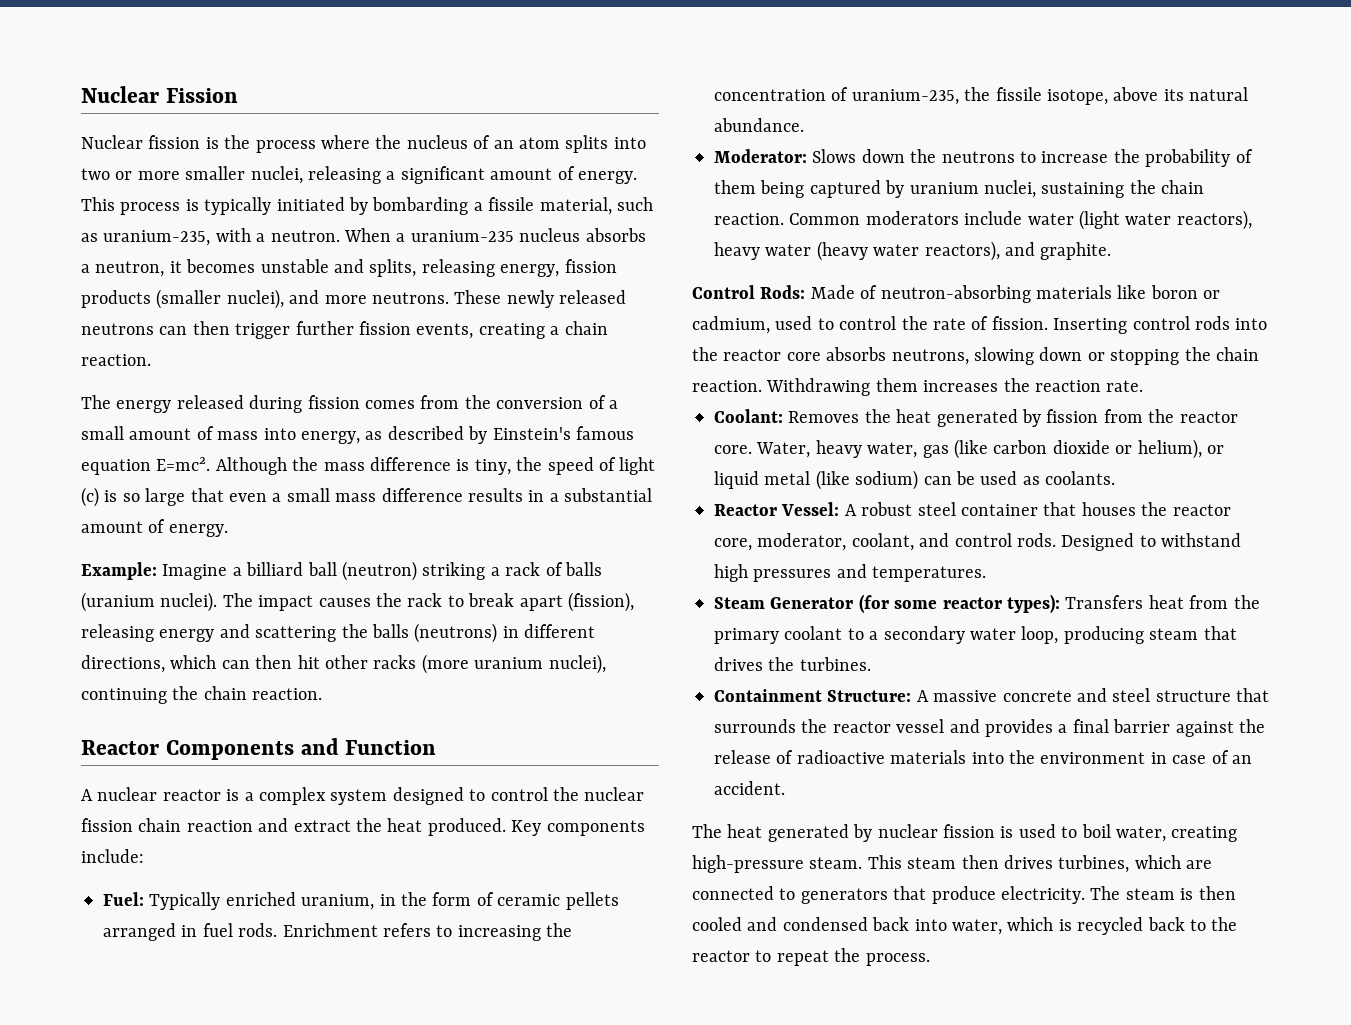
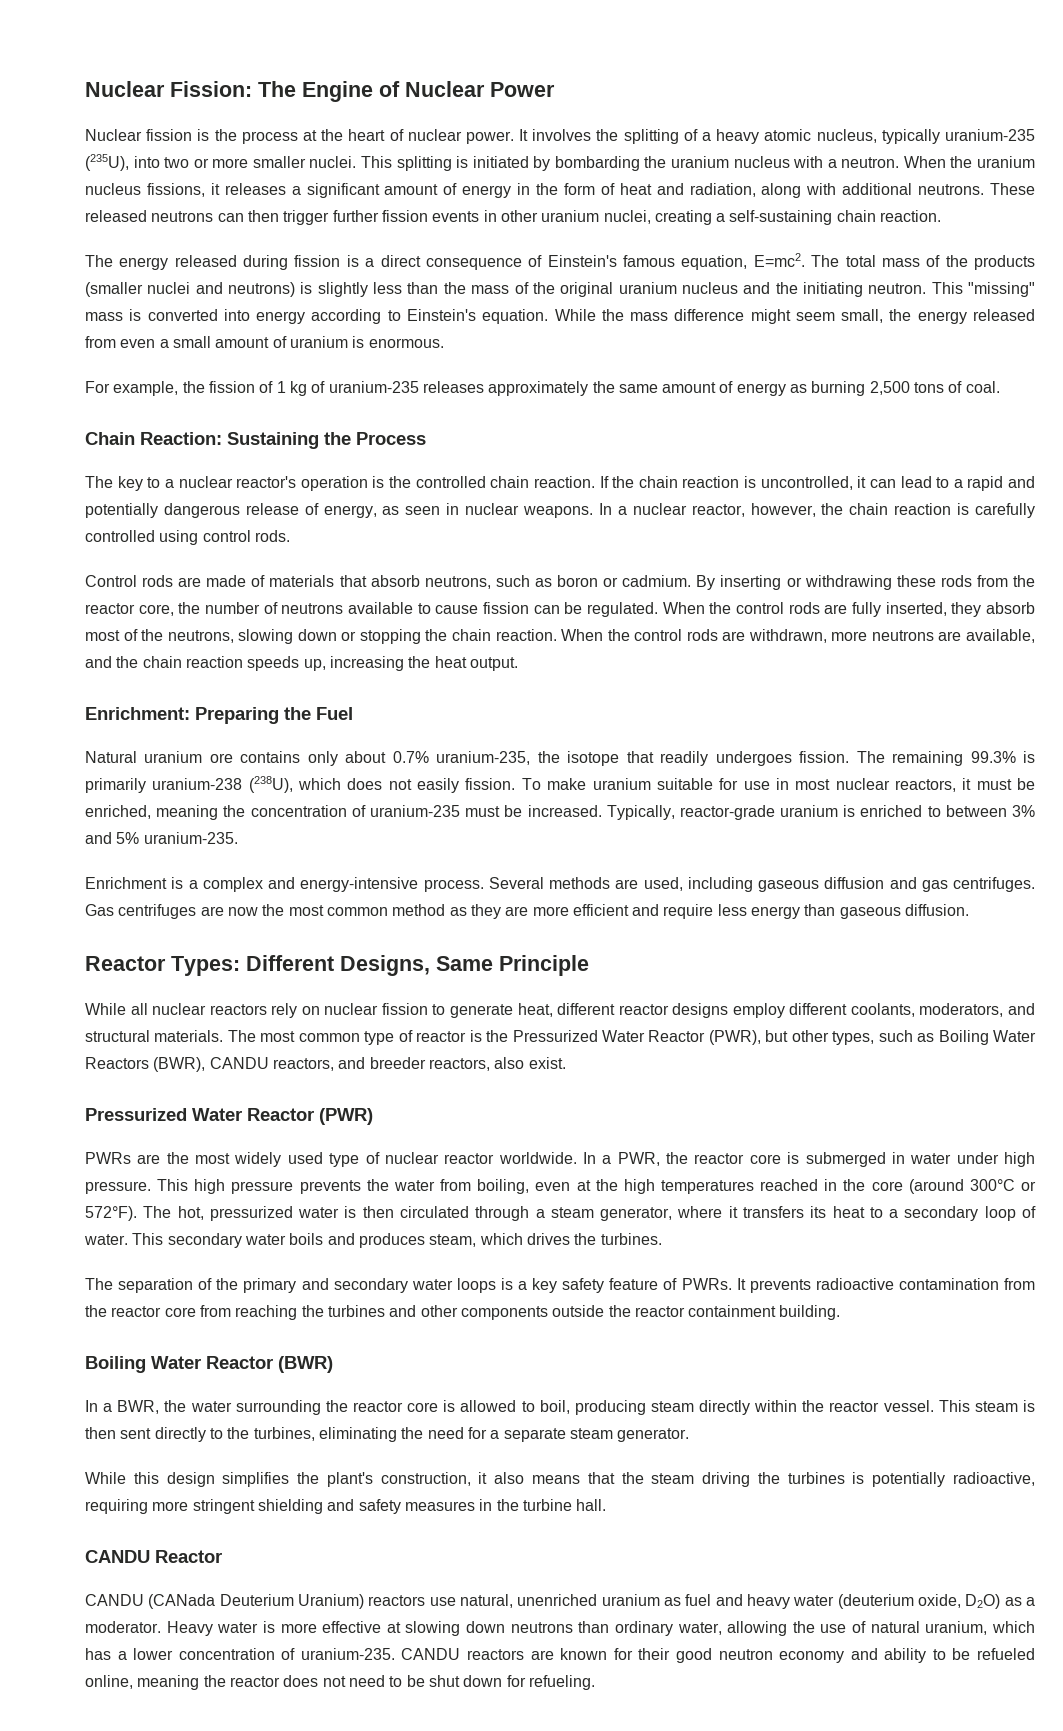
- Nuclear Fission
+ Nuclear Fission: The Engine of Nuclear Power
- Nuclear fission is the process where the nucleus of an atom splits into two or more smaller nuclei, releasing a significant amount of energy. This process is typically initiated by bombarding a fissile material, such as uranium-235, with a neutron. When a uranium-235 nucleus absorbs a neutron, it becomes unstable and splits, releasing energy, fission products (smaller nuclei), and more neutrons.
+ Nuclear fission is the process at the heart of nuclear power. It involves the splitting of a heavy atomic nucleus, typically uranium-235 (235U), into two or more smaller nuclei. This splitting is initiated by bombarding the uranium nucleus with a neutron. When the uranium nucleus fissions, it releases a significant amount of energy in the form of heat and radiation, along with additional neutrons.
- These newly released neutrons can then trigger further fission events, creating a chain reaction.
+ These released neutrons can then trigger further fission events in other uranium nuclei, creating a self-sustaining chain reaction.
- The energy released during fission comes from the conversion of a small amount of mass into energy, as described by Einstein's famous equation E=mc². Although the mass difference is tiny, the speed of light (c) is so large that even a small mass difference results in a substantial amount of energy.
- Example: Imagine a billiard ball (neutron) striking a rack of balls (uranium nuclei). The impact causes the rack to break apart (fission), releasing energy and scattering the balls (neutrons) in different directions, which can then hit other racks (more uranium nuclei), continuing the chain reaction.
- Reactor Components and Function
- A nuclear reactor is a complex system designed to control the nuclear fission chain reaction and extract the heat produced. Key components include:
- Fuel: Typically enriched uranium, in the form of ceramic pellets arranged in fuel rods. Enrichment refers to increasing the concentration of uranium-235, the fissile isotope, above its natural abundance.
- Moderator: Slows down the neutrons to increase the probability of them being captured by uranium nuclei, sustaining the chain reaction. Common moderators include water (light water reactors), heavy water (heavy water reactors), and graphite.
- Control Rods: Made of neutron-absorbing materials like boron or cadmium, used to control the rate of fission. Inserting control rods into the reactor core absorbs neutrons, slowing down or stopping the chain reaction.
+ The energy released during fission is a direct consequence of Einstein's famous equation, E=mc2. The total mass of the products (smaller nuclei and neutrons) is slightly less than the mass of the original uranium nucleus and the initiating neutron. This "missing" mass is converted into energy according to Einstein's equation. While the mass difference might seem small, the energy released from even a small amount of uranium is enormous.
+ For example, the fission of 1 kg of uranium-235 releases approximately the same amount of energy as burning 2,500 tons of coal.
+ Chain Reaction: Sustaining the Process
+ The key to a nuclear reactor's operation is the controlled chain reaction. If the chain reaction is uncontrolled, it can lead to a rapid and potentially dangerous release of energy, as seen in nuclear weapons. In a nuclear reactor, however, the chain reaction is carefully controlled using control rods.
+ Control rods are made of materials that absorb neutrons, such as boron or cadmium. By inserting or withdrawing these rods from the reactor core, the number of neutrons available to cause fission can be regulated. When the control rods are fully inserted, they absorb most of the neutrons, slowing down or stopping the chain reaction.
- Withdrawing them increases the reaction rate.
- Coolant: Removes the heat generated by fission from the reactor core. Water, heavy water, gas (like carbon dioxide or helium), or liquid metal (like sodium) can be used as coolants.
- Reactor Vessel: A robust steel container that houses the reactor core, moderator, coolant, and control rods. Designed to withstand high pressures and temperatures.
- Steam Generator (for some reactor types): Transfers heat from the primary coolant to a secondary water loop, producing steam that drives the turbines.
- Containment Structure: A massive concrete and steel structure that surrounds the reactor vessel and provides a final barrier against the release of radioactive materials into the environment in case of an accident.
- The heat generated by nuclear fission is used to boil water, creating high-pressure steam. This steam then drives turbines, which are connected to generators that produce electricity. The steam is then cooled and condensed back into water, which is recycled back to the reactor to repeat the process.
+ When the control rods are withdrawn, more neutrons are available, and the chain reaction speeds up, increasing the heat output.
+ Enrichment: Preparing the Fuel
+ Natural uranium ore contains only about 0.7% uranium-235, the isotope that readily undergoes fission. The remaining 99.3% is primarily uranium-238 (238U), which does not easily fission. To make uranium suitable for use in most nuclear reactors, it must be enriched, meaning the concentration of uranium-235 must be increased. Typically, reactor-grade uranium is enriched to between 3% and 5% uranium-235.
+ Enrichment is a complex and energy-intensive process. Several methods are used, including gaseous diffusion and gas centrifuges. Gas centrifuges are now the most common method as they are more efficient and require less energy than gaseous diffusion.
+ Reactor Types: Different Designs, Same Principle
+ While all nuclear reactors rely on nuclear fission to generate heat, different reactor designs employ different coolants, moderators, and structural materials. The most common type of reactor is the Pressurized Water Reactor (PWR), but other types, such as Boiling Water Reactors (BWR), CANDU reactors, and breeder reactors, also exist.
+ Pressurized Water Reactor (PWR)
+ PWRs are the most widely used type of nuclear reactor worldwide. In a PWR, the reactor core is submerged in water under high pressure. This high pressure prevents the water from boiling, even at the high temperatures reached in the core (around 300°C or 572°F). The hot, pressurized water is then circulated through a steam generator, where it transfers its heat to a secondary loop of water. This secondary water boils and produces steam, which drives the turbines.
+ The separation of the primary and secondary water loops is a key safety feature of PWRs. It prevents radioactive contamination from the reactor core from reaching the turbines and other components outside the reactor containment building.
+ Boiling Water Reactor (BWR)
+ In a BWR, the water surrounding the reactor core is allowed to boil, producing steam directly within the reactor vessel. This steam is then sent directly to the turbines, eliminating the need for a separate steam generator.
+ While this design simplifies the plant's construction, it also means that the steam driving the turbines is potentially radioactive, requiring more stringent shielding and safety measures in the turbine hall.
+ CANDU Reactor
+ CANDU (CANada Deuterium Uranium) reactors use natural, unenriched uranium as fuel and heavy water (deuterium oxide, D2O) as a moderator. Heavy water is more effective at slowing down neutrons than ordinary water, allowing the use of natural uranium, which has a lower concentration of uranium-235. CANDU reactors are known for their good neutron economy and ability to be refueled online, meaning the reactor does not need to be shut down for refueling.

